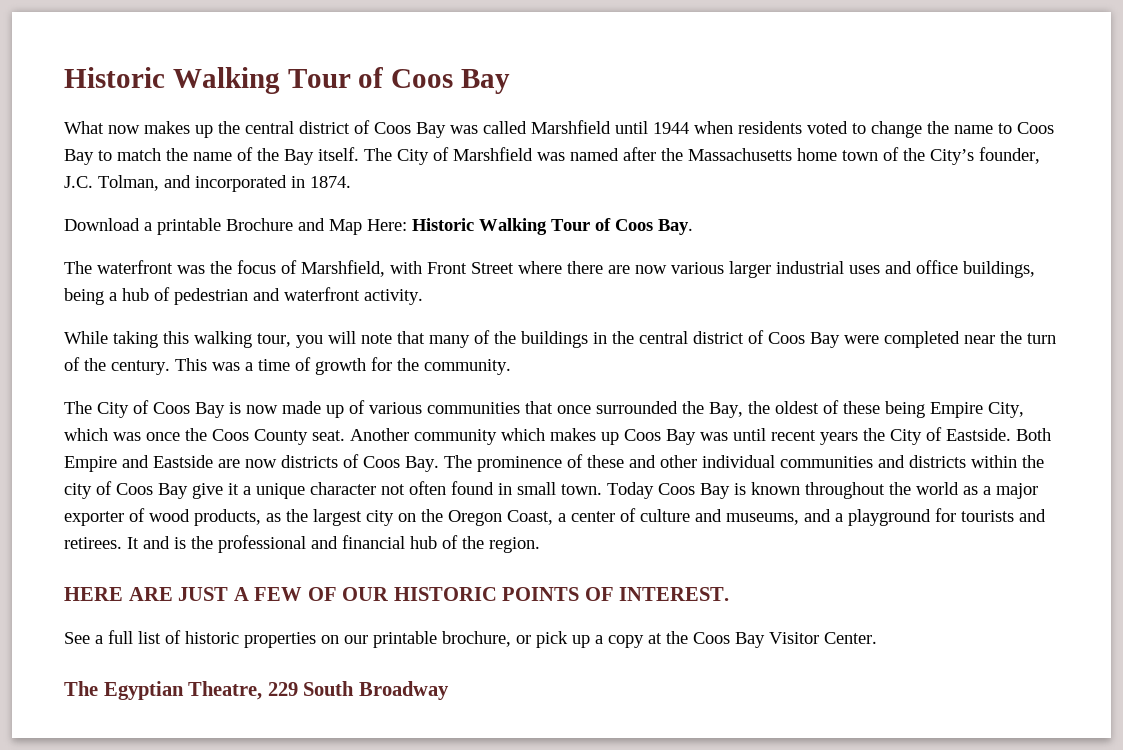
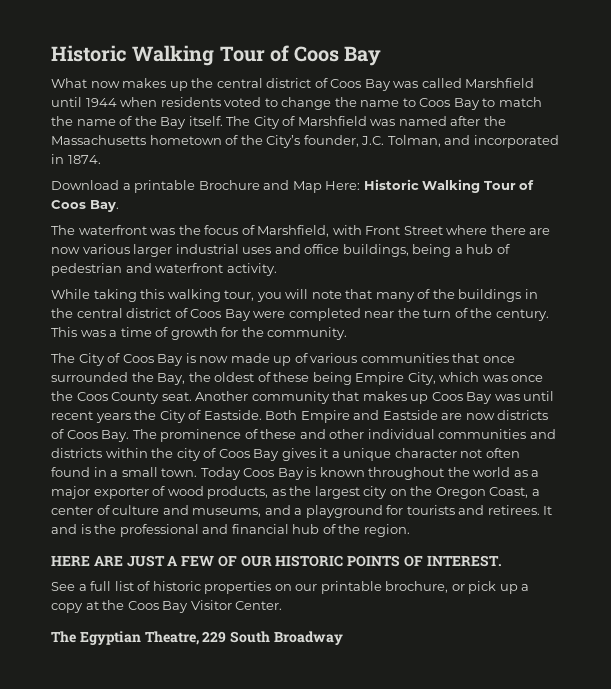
- The City of Marshfield was named after the Massachusetts home town of the Cityʼs founder, J.C. Tolman, and incorporated in 1874.
+ The City of Marshfield was named after the Massachusetts hometown of the Cityʼs founder, J.C. Tolman, and incorporated in 1874.
- Another community which makes up Coos Bay was until recent years the City of Eastside.
+ Another community that makes up Coos Bay was until recent years the City of Eastside.
- Both Empire and Eastside are now districts of Coos Bay. The prominence of these and other individual communities and districts within the city of Coos Bay give it a unique character not often found in small town.
+ Both Empire and Eastside are now districts of Coos Bay. The prominence of these and other individual communities and districts within the city of Coos Bay gives it a unique character not often found in a small town.

